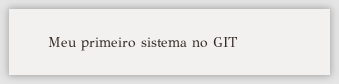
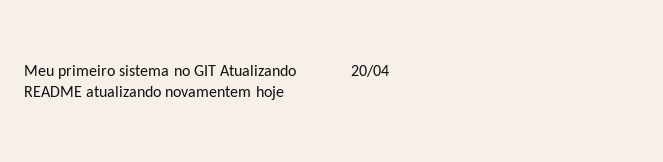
- Meu primeiro sistema no GIT
+ Meu primeiro sistema no GIT Atualizando README atualizando novamentem hoje 20/04

